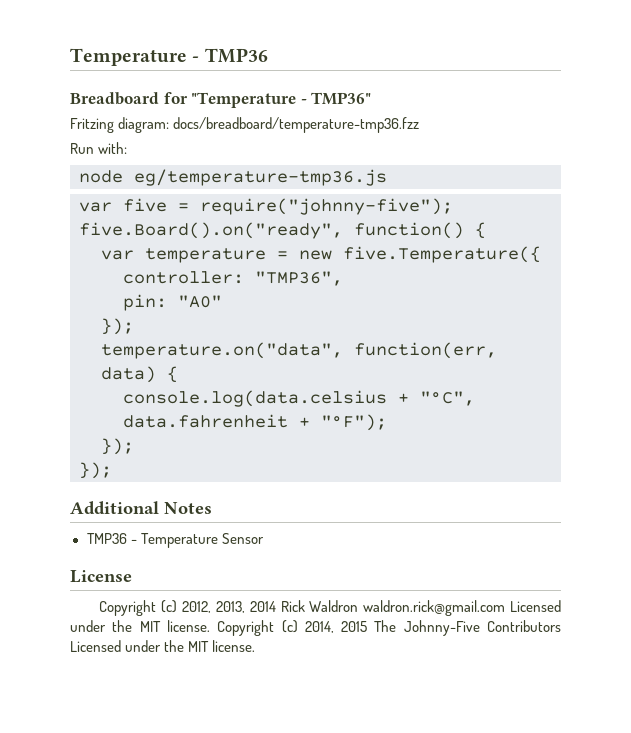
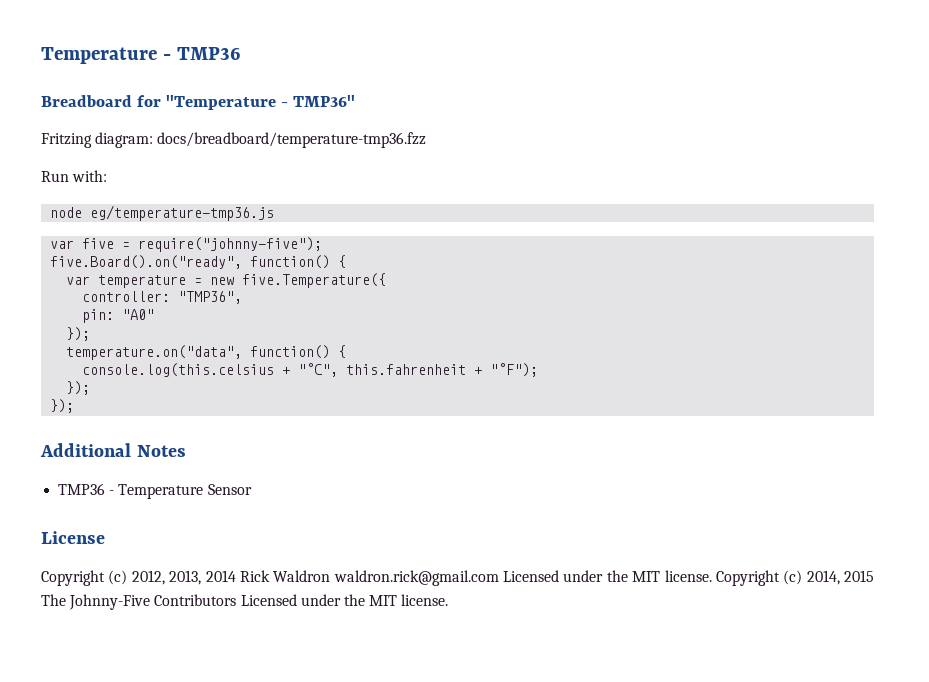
- temperature.on("data", function(err, data) {
- console.log(data.celsius + "°C", data.fahrenheit + "°F");
+ temperature.on("data", function() {
+ console.log(this.celsius + "°C", this.fahrenheit + "°F");

